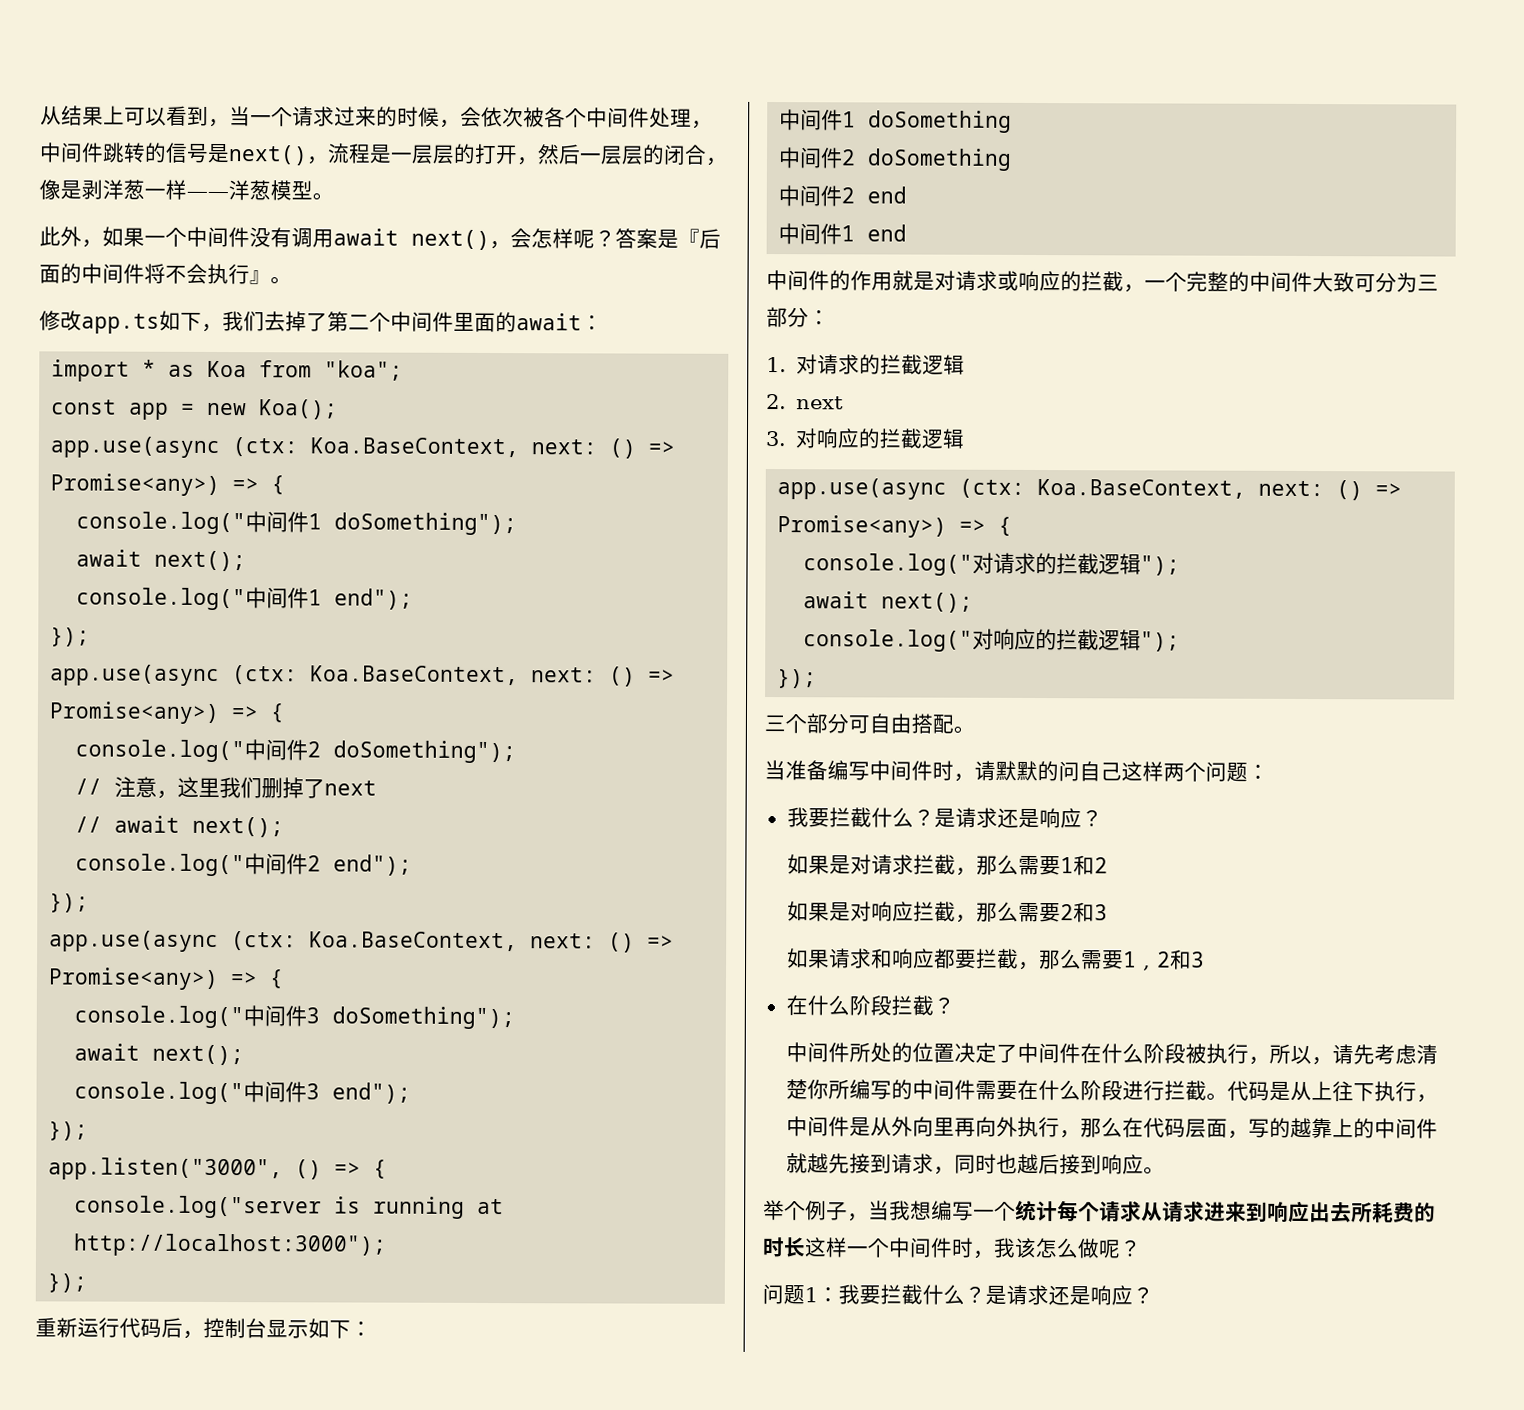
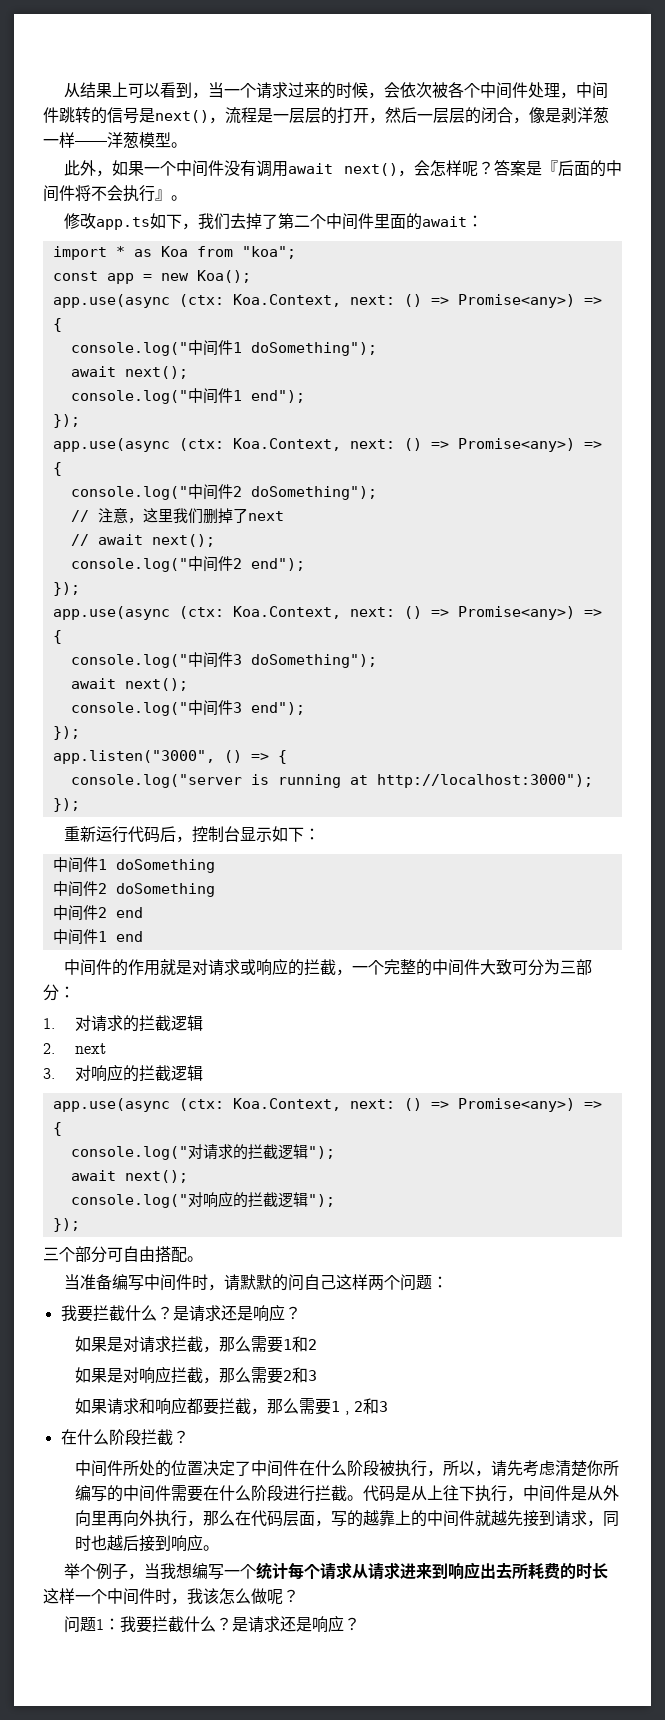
  const app = new Koa();
- app.use(async (ctx: Koa.BaseContext, next: () => Promise<any>) => {
+ app.use(async (ctx: Koa.Context, next: () => Promise<any>) => {
  console.log("中间件1 end");
  });
- app.use(async (ctx: Koa.BaseContext, next: () => Promise<any>) => {
+ app.use(async (ctx: Koa.Context, next: () => Promise<any>) => {
  console.log("中间件2 end");
  });
- app.use(async (ctx: Koa.BaseContext, next: () => Promise<any>) => {
+ app.use(async (ctx: Koa.Context, next: () => Promise<any>) => {
  3.对响应的拦截逻辑
- app.use(async (ctx: Koa.BaseContext, next: () => Promise<any>) => {
+ app.use(async (ctx: Koa.Context, next: () => Promise<any>) => {

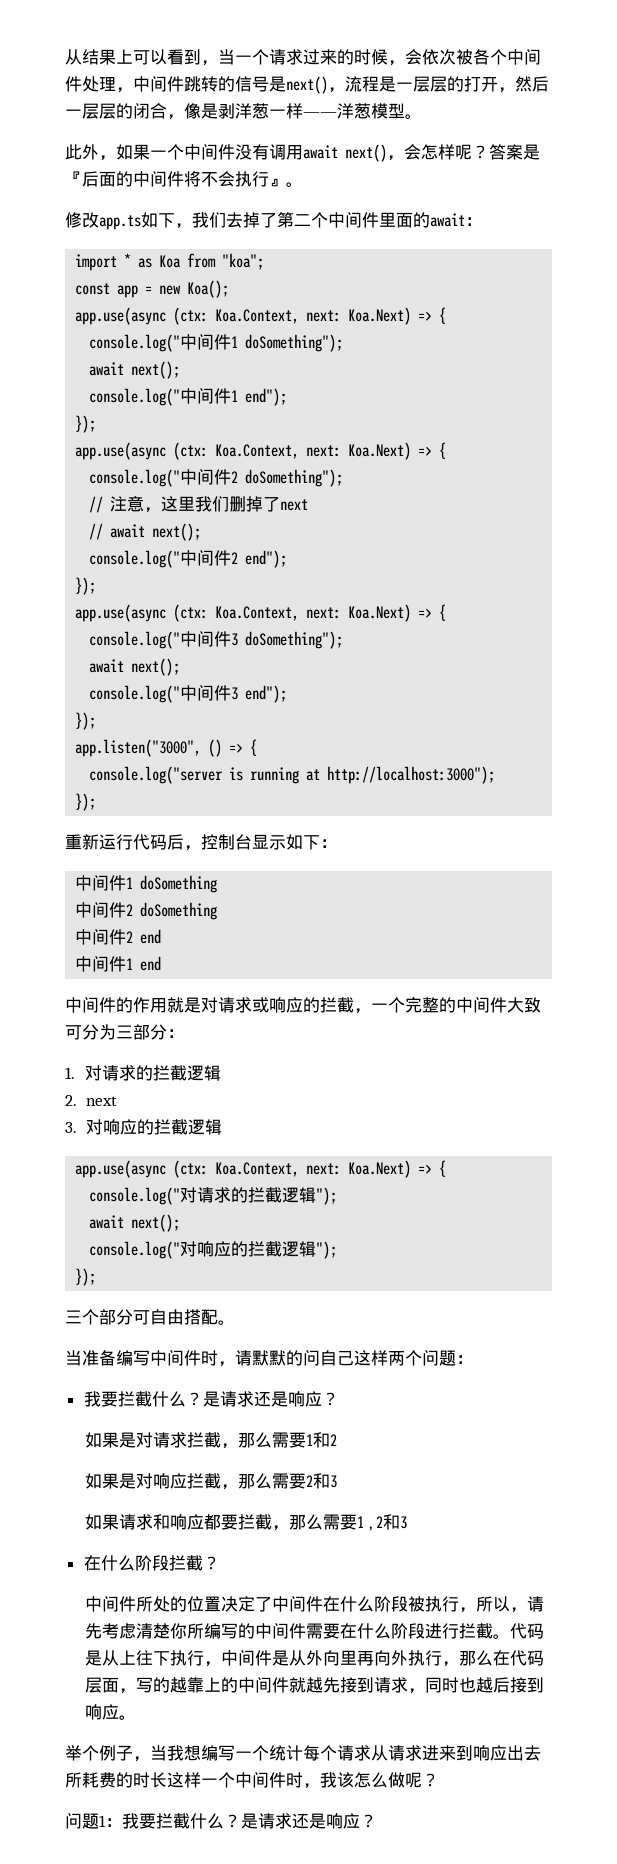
  const app = new Koa();
- app.use(async (ctx: Koa.Context, next: () => Promise<any>) => {
+ app.use(async (ctx: Koa.Context, next: Koa.Next) => {
  console.log("中间件1 end");
  });
- app.use(async (ctx: Koa.Context, next: () => Promise<any>) => {
+ app.use(async (ctx: Koa.Context, next: Koa.Next) => {
  console.log("中间件2 end");
  });
- app.use(async (ctx: Koa.Context, next: () => Promise<any>) => {
+ app.use(async (ctx: Koa.Context, next: Koa.Next) => {
  3.对响应的拦截逻辑
- app.use(async (ctx: Koa.Context, next: () => Promise<any>) => {
+ app.use(async (ctx: Koa.Context, next: Koa.Next) => {

